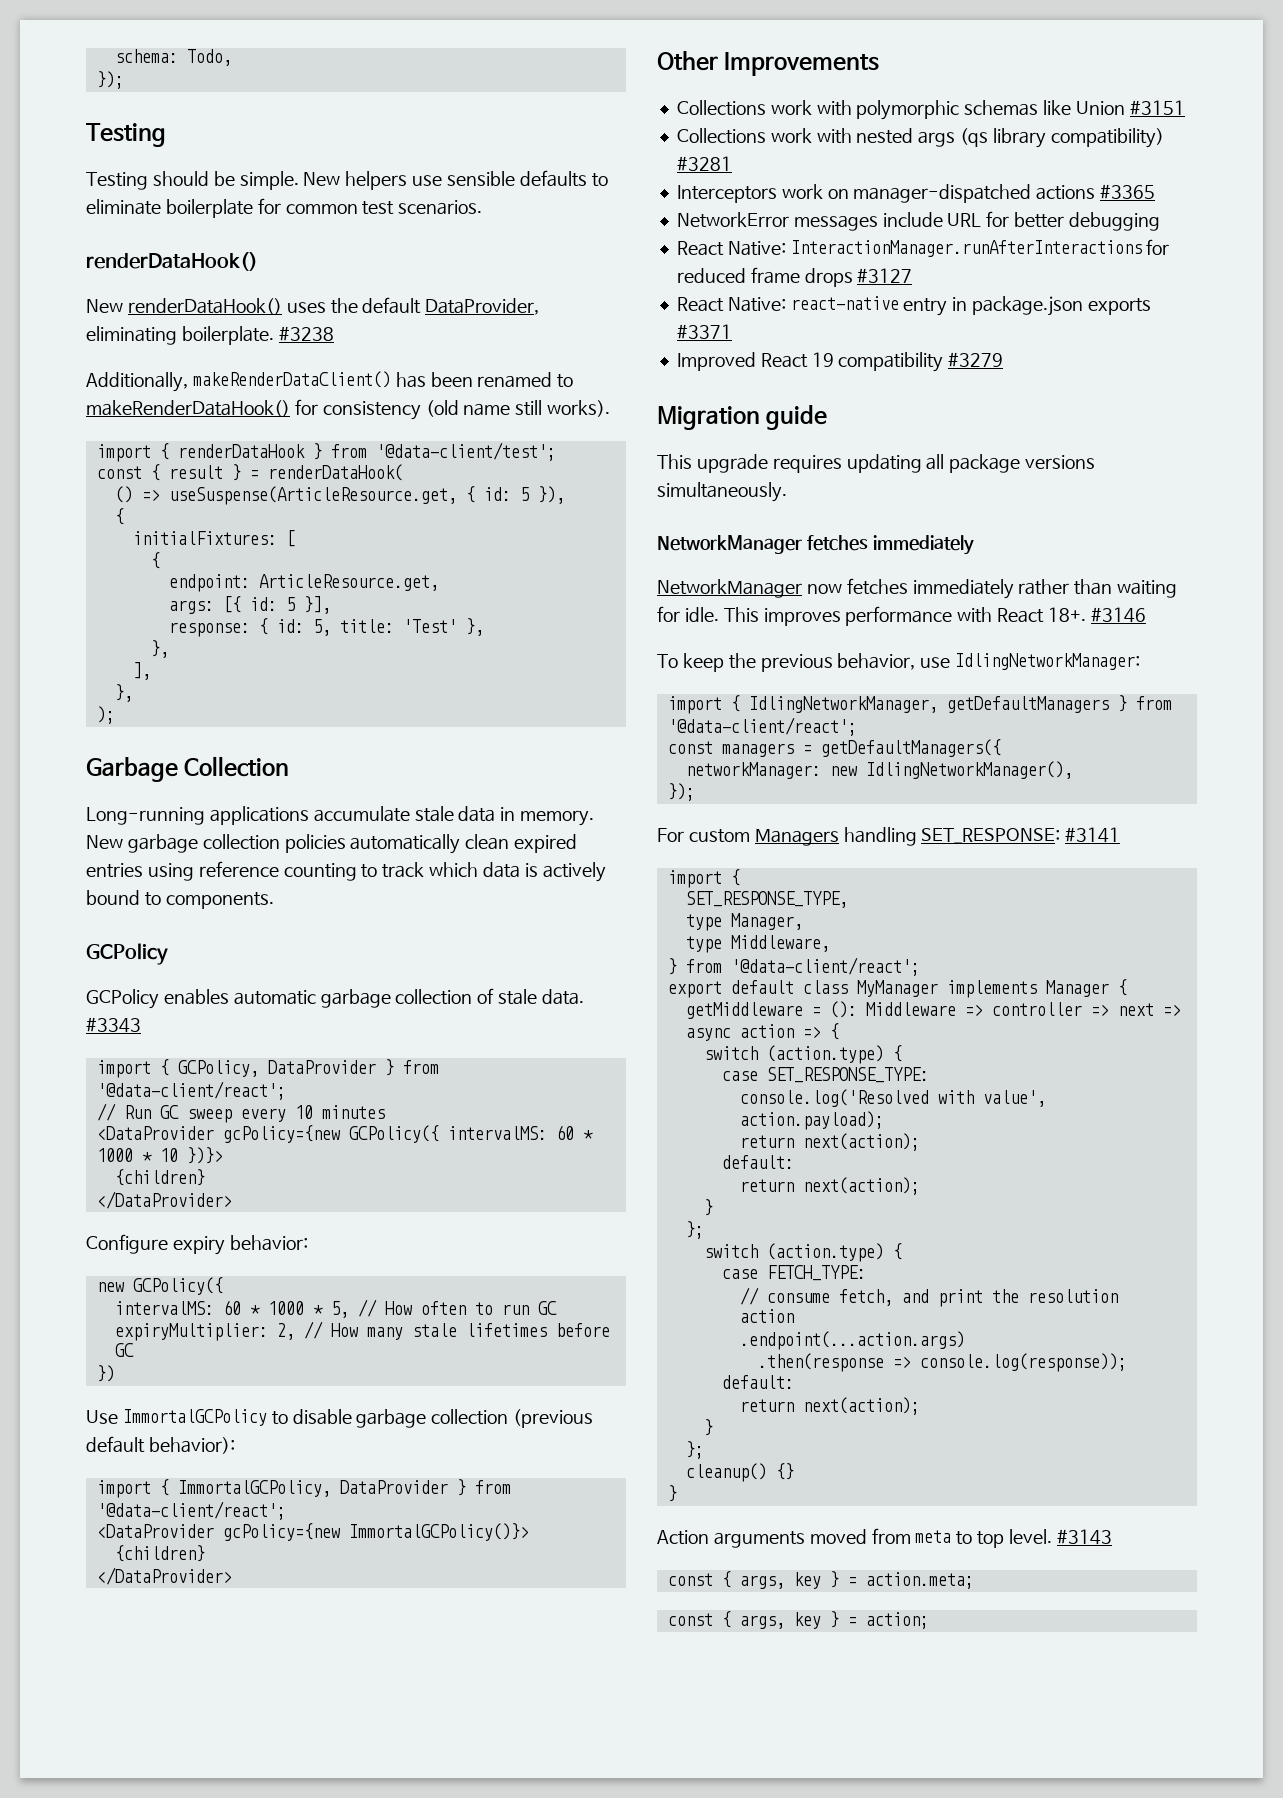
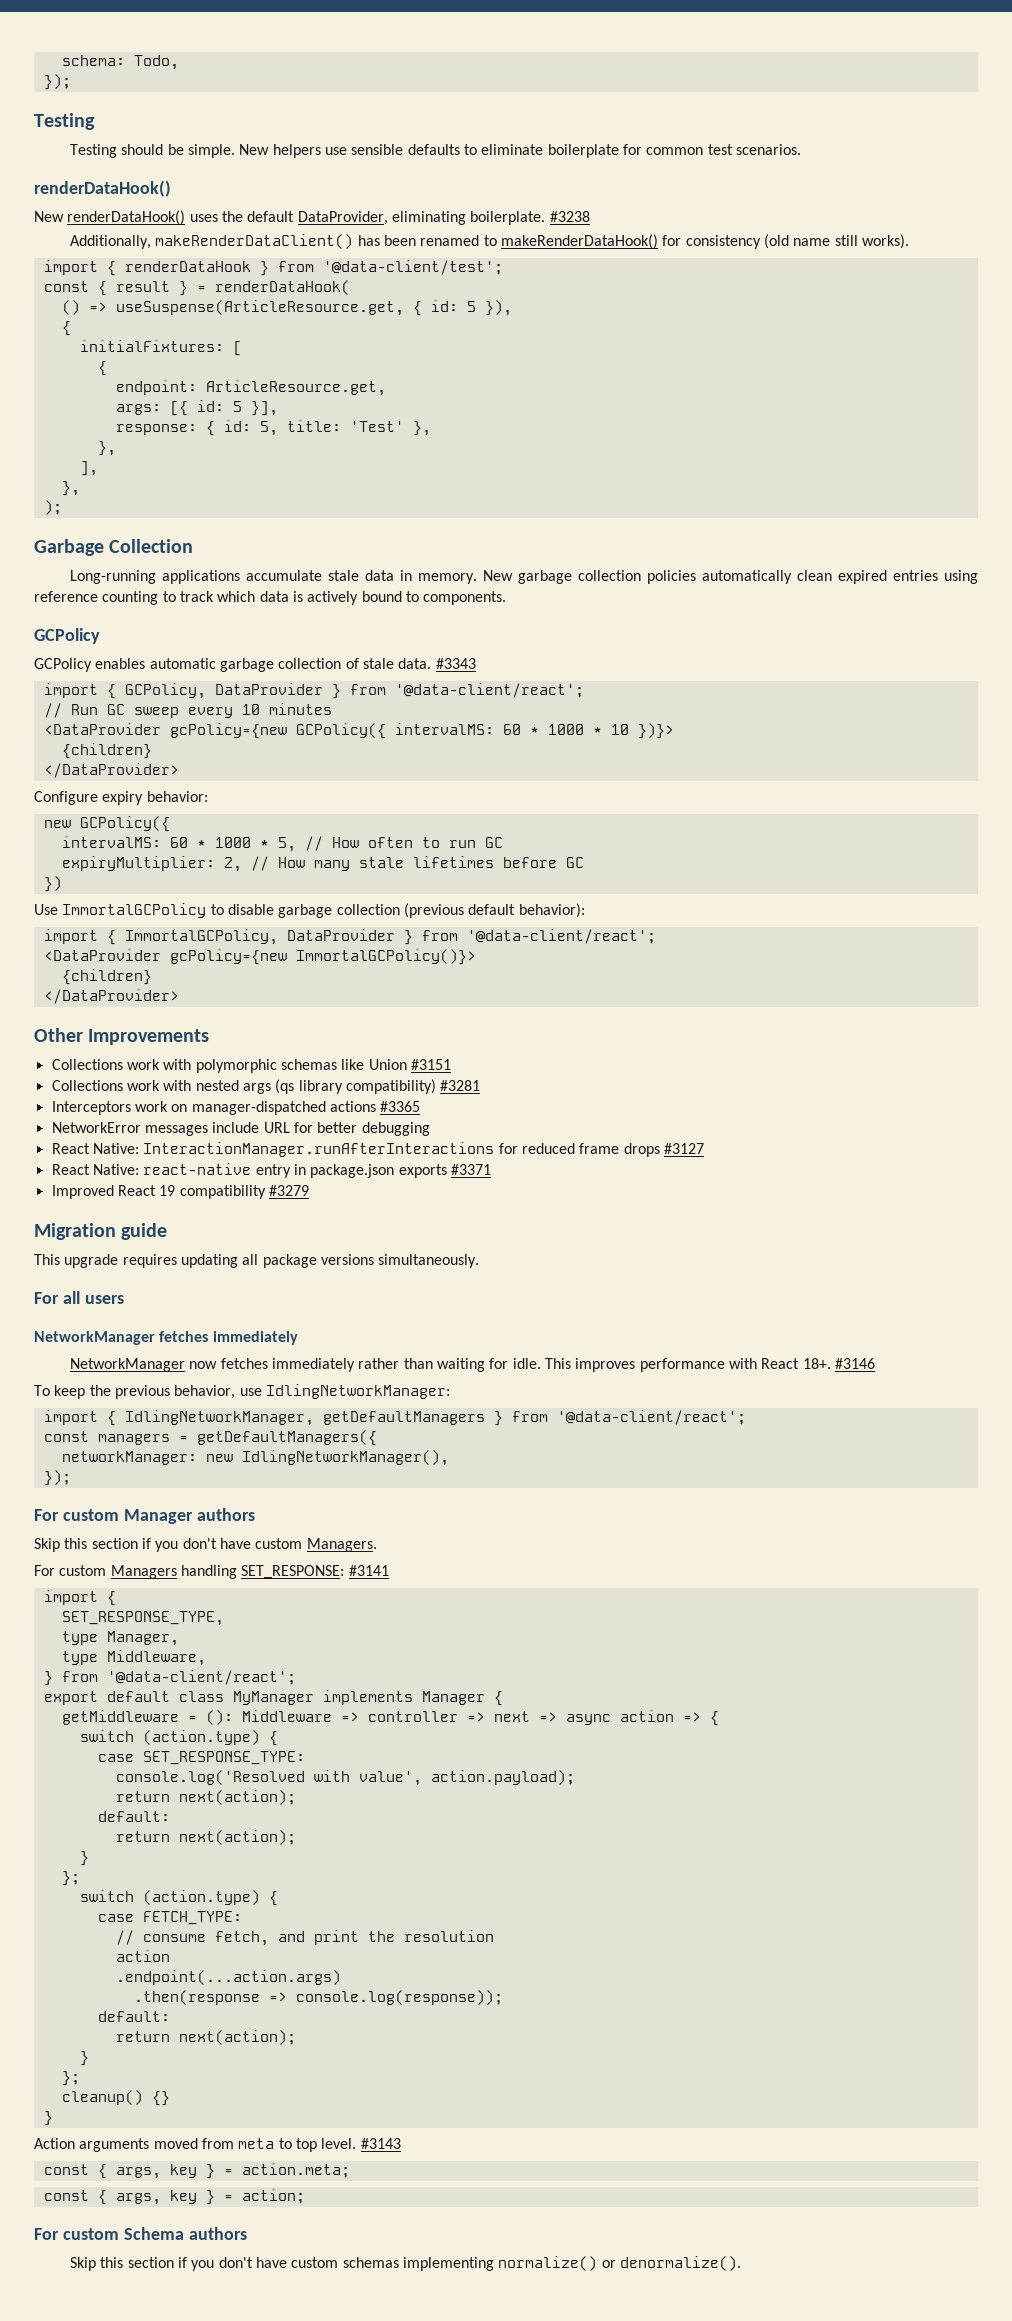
+ For all users
+ For custom Manager authors
+ Skip this section if you don't have custom Managers.
+ For custom Schema authors
+ Skip this section if you don't have custom schemas implementing normalize() or denormalize().

